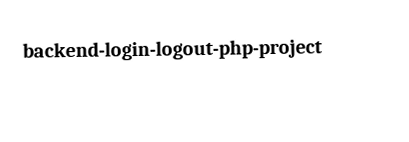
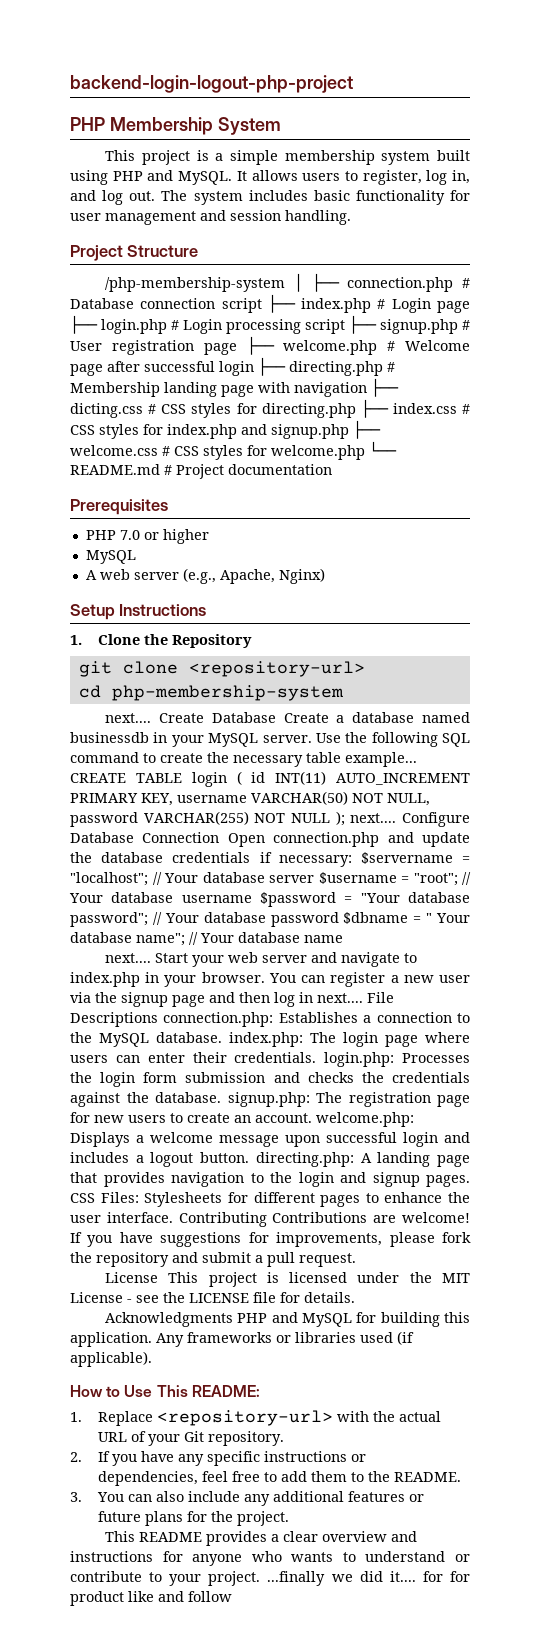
+ PHP Membership System
+ This project is a simple membership system built using PHP and MySQL. It allows users to register, log in, and log out. The system includes basic functionality for user management and session handling.
+ Project Structure
+ /php-membership-system │ ├── connection.php # Database connection script ├── index.php # Login page ├── login.php # Login processing script ├── signup.php # User registration page ├── welcome.php # Welcome page after successful login ├── directing.php # Membership landing page with navigation ├── dicting.css # CSS styles for directing.php ├── index.css # CSS styles for index.php and signup.php ├── welcome.css # CSS styles for welcome.php └── README.md # Project documentation
+ Prerequisites
+ PHP 7.0 or higher
+ MySQL
+ A web server (e.g., Apache, Nginx)
+ Setup Instructions
+ 1. Clone the Repository
+ git clone <repository-url>
+ cd php-membership-system
+ next.... Create Database Create a database named businessdb in your MySQL server. Use the following SQL command to create the necessary table example... CREATE TABLE login ( id INT(11) AUTO_INCREMENT PRIMARY KEY, username VARCHAR(50) NOT NULL, password VARCHAR(255) NOT NULL ); next.... Configure Database Connection Open connection.php and update the database credentials if necessary: $servername = "localhost"; // Your database server $username = "root"; // Your database username $password = "Your database password"; // Your database password $dbname = " Your database name"; // Your database name
+ next.... Start your web server and navigate to index.php in your browser. You can register a new user via the signup page and then log in next.... File Descriptions connection.php: Establishes a connection to the MySQL database. index.php: The login page where users can enter their credentials. login.php: Processes the login form submission and checks the credentials against the database. signup.php: The registration page for new users to create an account. welcome.php: Displays a welcome message upon successful login and includes a logout button. directing.php: A landing page that provides navigation to the login and signup pages. CSS Files: Stylesheets for different pages to enhance the user interface. Contributing Contributions are welcome! If you have suggestions for improvements, please fork the repository and submit a pull request.
+ License This project is licensed under the MIT License - see the LICENSE file for details.
+ Acknowledgments PHP and MySQL for building this application. Any frameworks or libraries used (if applicable).
+ How to Use This README:
+ 1. Replace <repository-url> with the actual URL of your Git repository.
+ 2. If you have any specific instructions or dependencies, feel free to add them to the README.
+ 3. You can also include any additional features or future plans for the project.
+ This README provides a clear overview and instructions for anyone who wants to understand or contribute to your project. ...finally we did it.... for for product like and follow

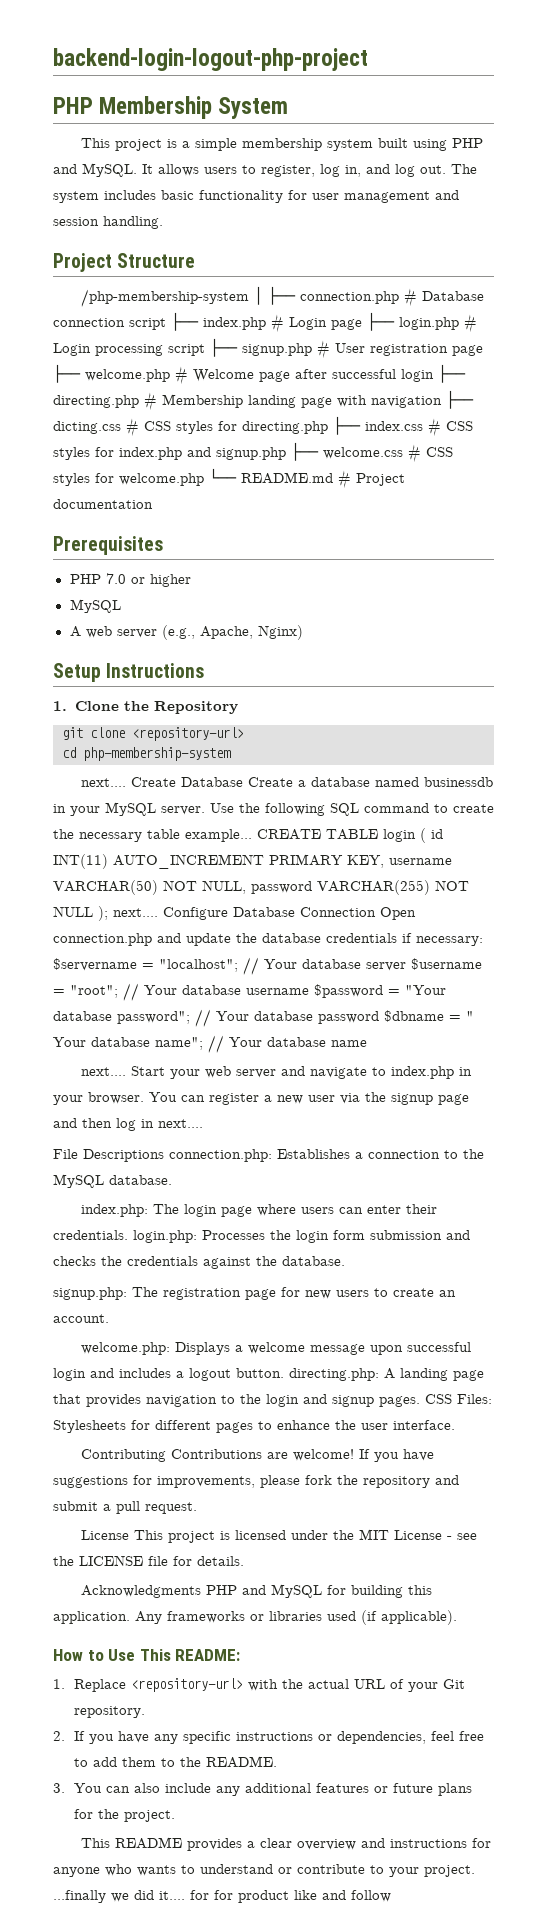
- You can register a new user via the signup page and then log in next.... File Descriptions connection.php:
+ You can register a new user via the signup page and then log in next....
+ File Descriptions connection.php:
- Establishes a connection to the MySQL database. index.php:
+ Establishes a connection to the MySQL database.
+ index.php:
- Processes the login form submission and checks the credentials against the database. signup.php:
+ Processes the login form submission and checks the credentials against the database.
+ signup.php:
- The registration page for new users to create an account. welcome.php:
+ The registration page for new users to create an account.
+ welcome.php:
- CSS Files: Stylesheets for different pages to enhance the user interface. Contributing Contributions are welcome!
+ CSS Files: Stylesheets for different pages to enhance the user interface.
+ Contributing Contributions are welcome!

